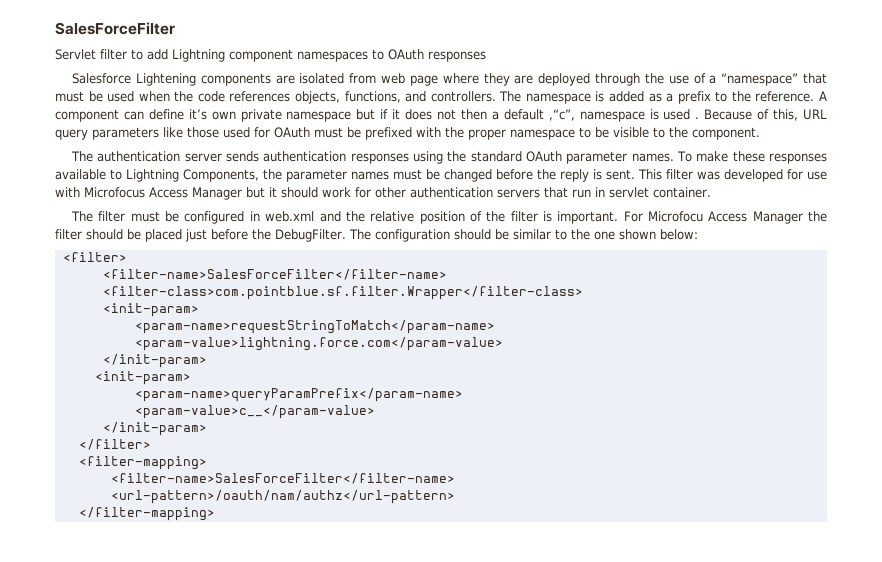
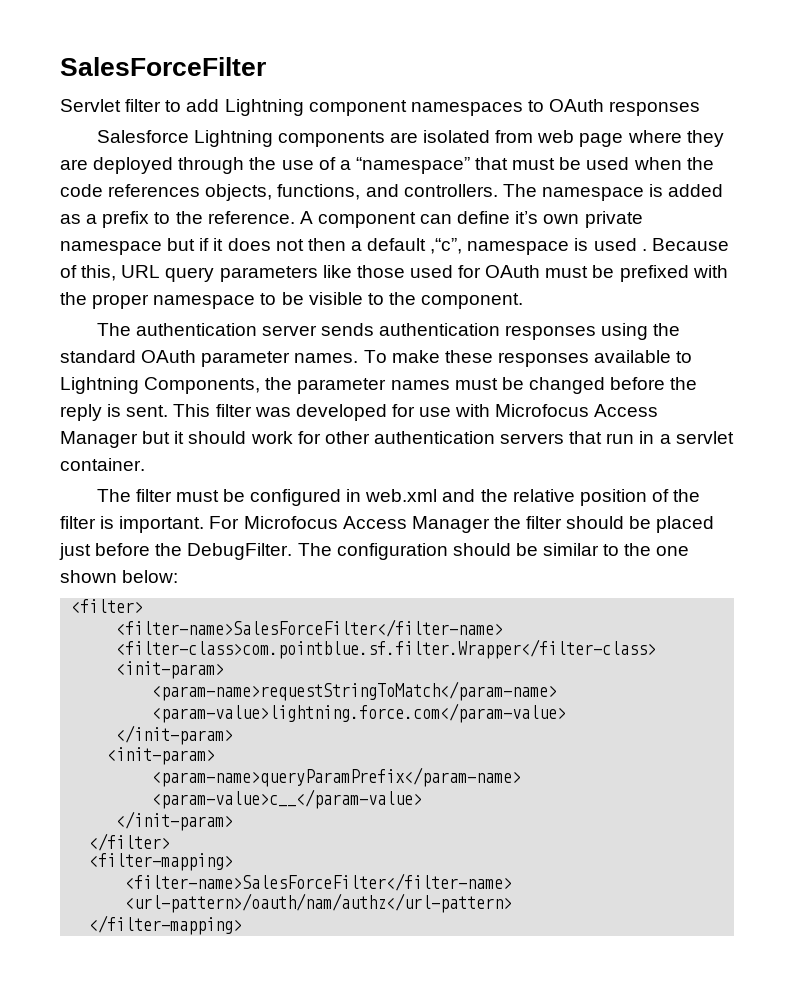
- Salesforce Lightening components are isolated from web page where they are deployed through the use of a “namespace” that must be used when the code references objects, functions, and controllers.
+ Salesforce Lightning components are isolated from web page where they are deployed through the use of a “namespace” that must be used when the code references objects, functions, and controllers.
- This filter was developed for use with Microfocus Access Manager but it should work for other authentication servers that run in servlet container.
+ This filter was developed for use with Microfocus Access Manager but it should work for other authentication servers that run in a servlet container.
- For Microfocu Access Manager the filter should be placed just before the DebugFilter.
+ For Microfocus Access Manager the filter should be placed just before the DebugFilter.

